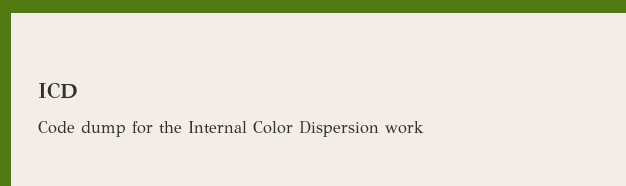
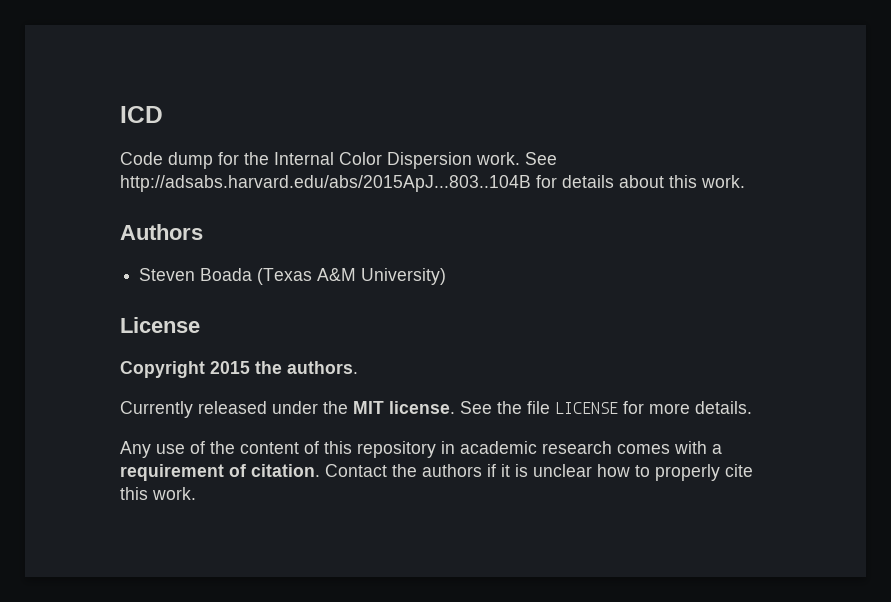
- Code dump for the Internal Color Dispersion work
+ Code dump for the Internal Color Dispersion work. See http://adsabs.harvard.edu/abs/2015ApJ...803..104B for details about this work.
+ Authors
+ Steven Boada (Texas A&M University)
+ License
+ Copyright 2015 the authors.
+ Currently released under the MIT license. See the file LICENSE for more details.
+ Any use of the content of this repository in academic research comes with a requirement of citation. Contact the authors if it is unclear how to properly cite this work.

